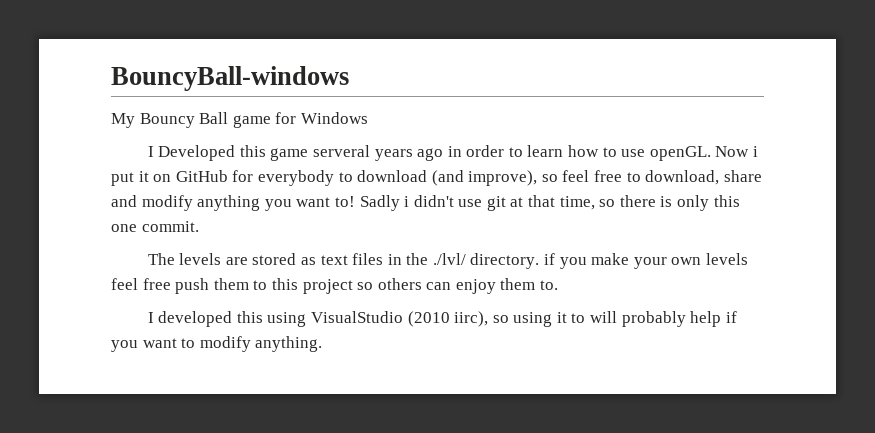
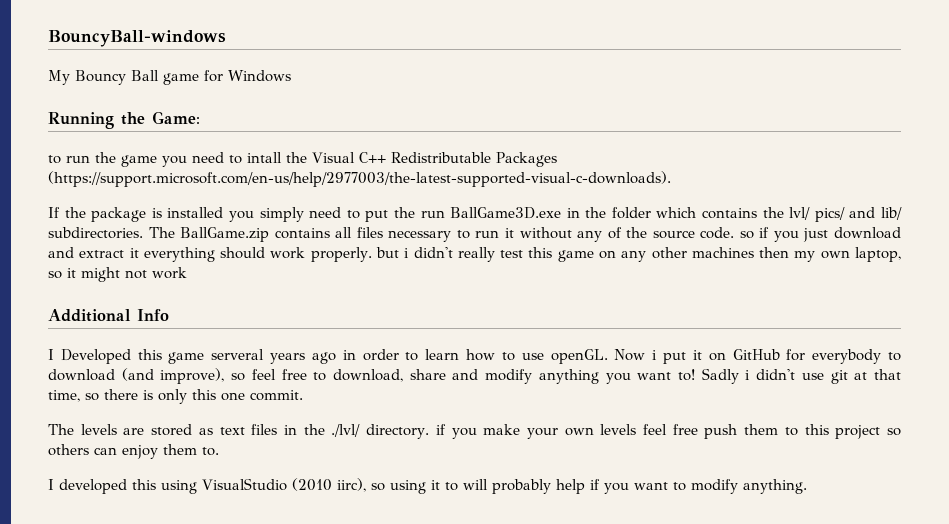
+ Running the Game:
+ to run the game you need to intall the Visual C++ Redistributable Packages (https://support.microsoft.com/en-us/help/2977003/the-latest-supported-visual-c-downloads).
+ If the package is installed you simply need to put the run BallGame3D.exe in the folder which contains the lvl/ pics/ and lib/ subdirectories. The BallGame.zip contains all files necessary to run it without any of the source code. so if you just download and extract it everything should work properly. but i didn't really test this game on any other machines then my own laptop, so it might not work
+ Additional Info

